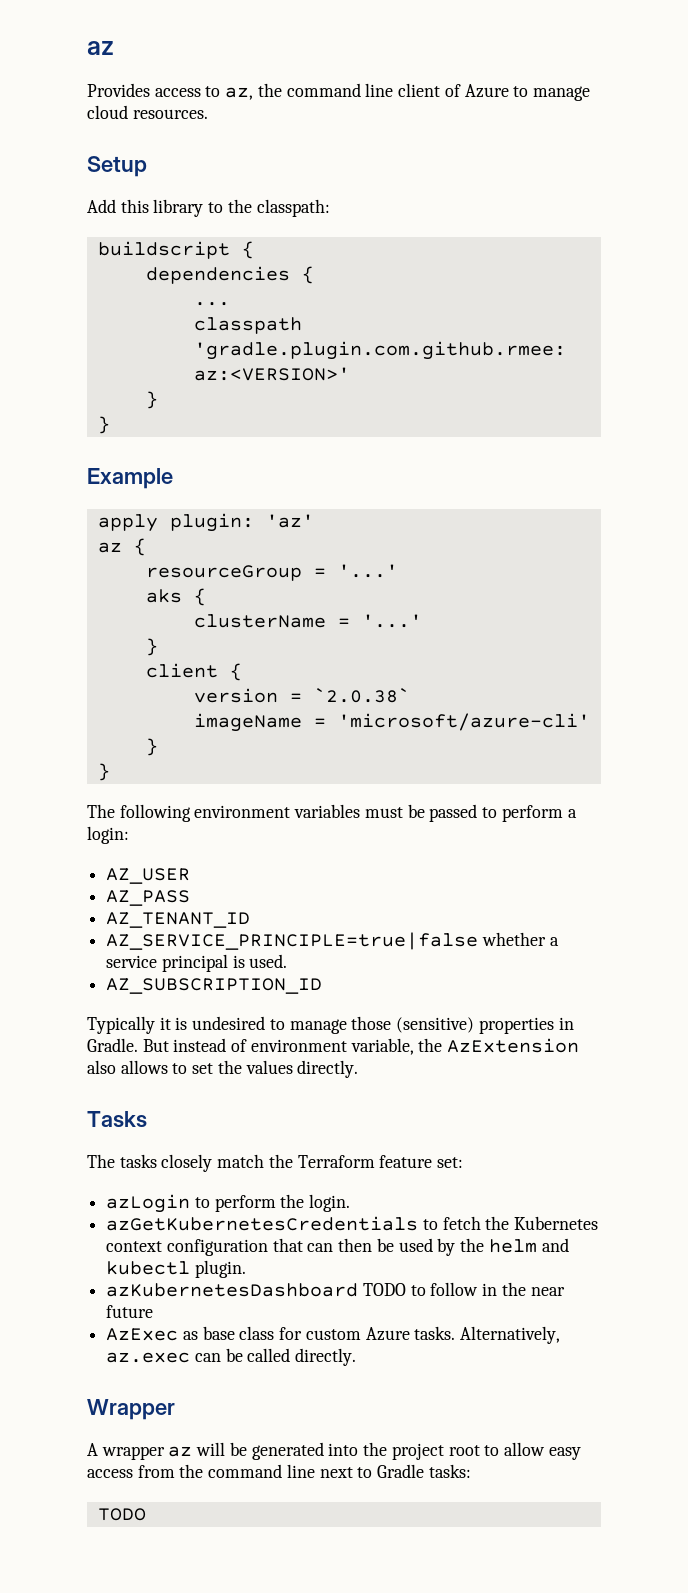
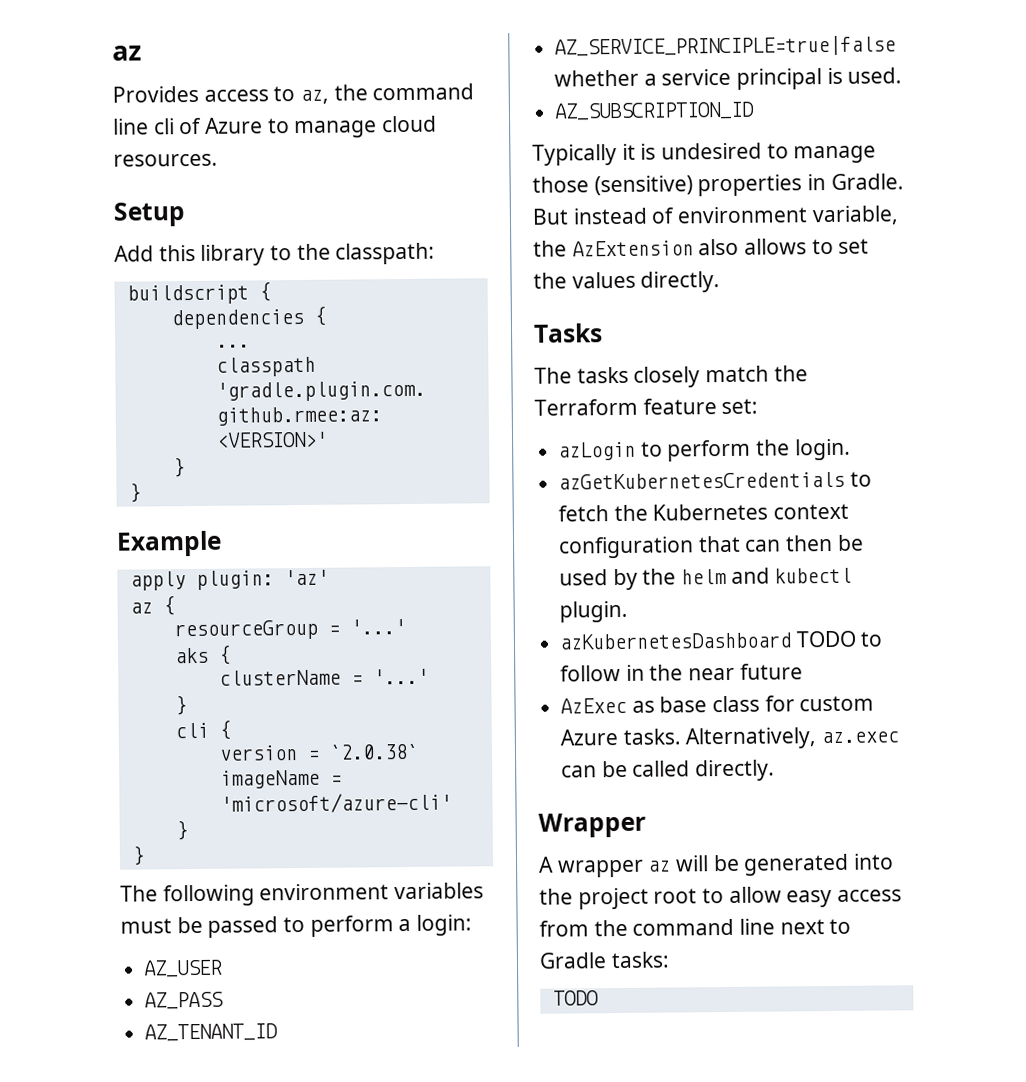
- Provides access to az, the command line client of Azure to manage cloud resources.
+ Provides access to az, the command line cli of Azure to manage cloud resources.
- client {
+ cli {

